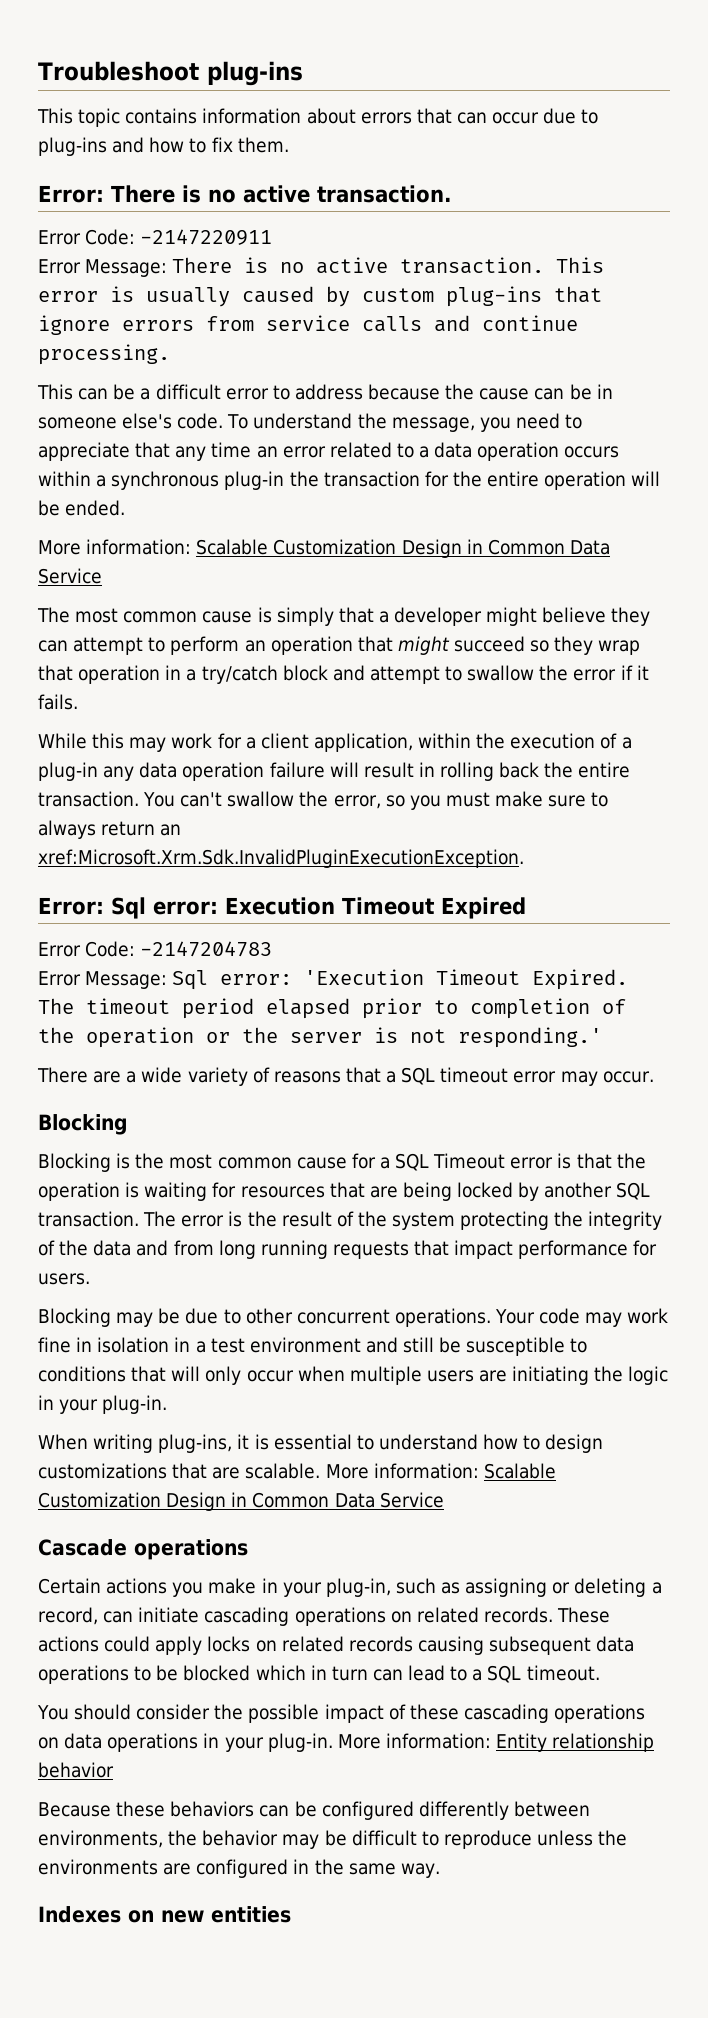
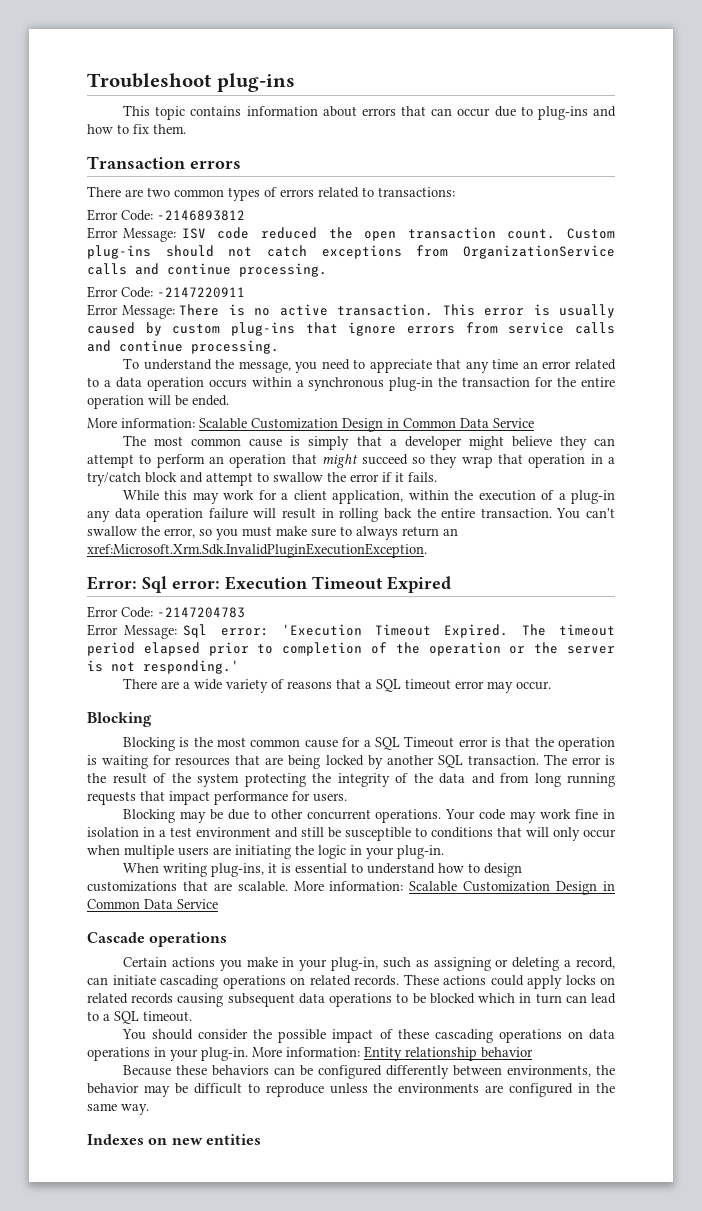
- Error: There is no active transaction.
+ Transaction errors
+ There are two common types of errors related to transactions:
+ Error Code: -2146893812
+ Error Message: ISV code reduced the open transaction count. Custom plug-ins should not catch exceptions from OrganizationService calls and continue processing.
- This can be a difficult error to address because the cause can be in someone else's code.

